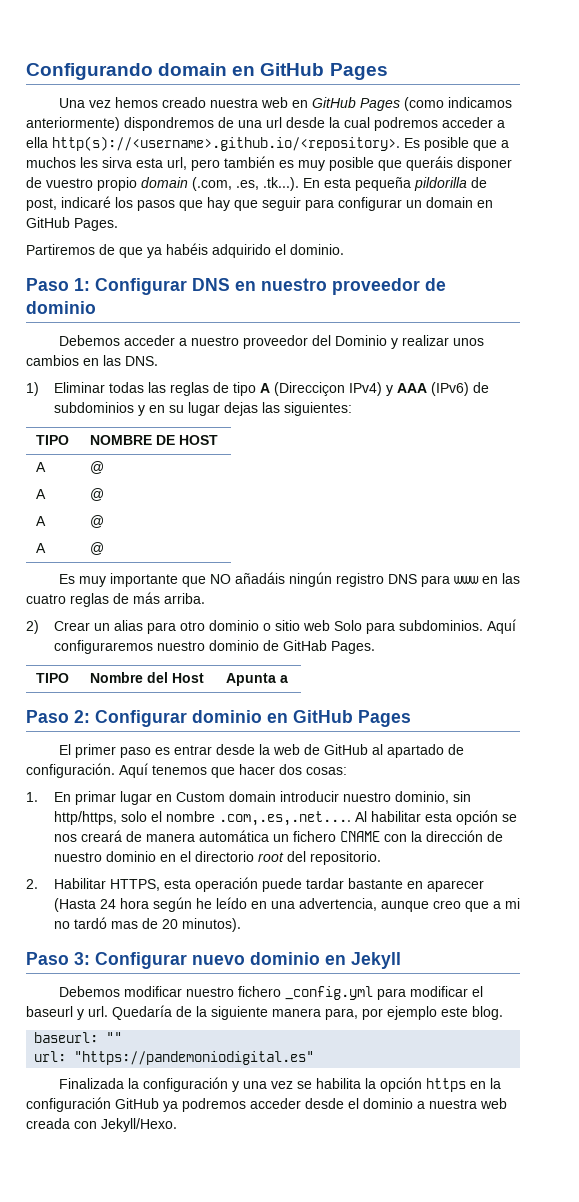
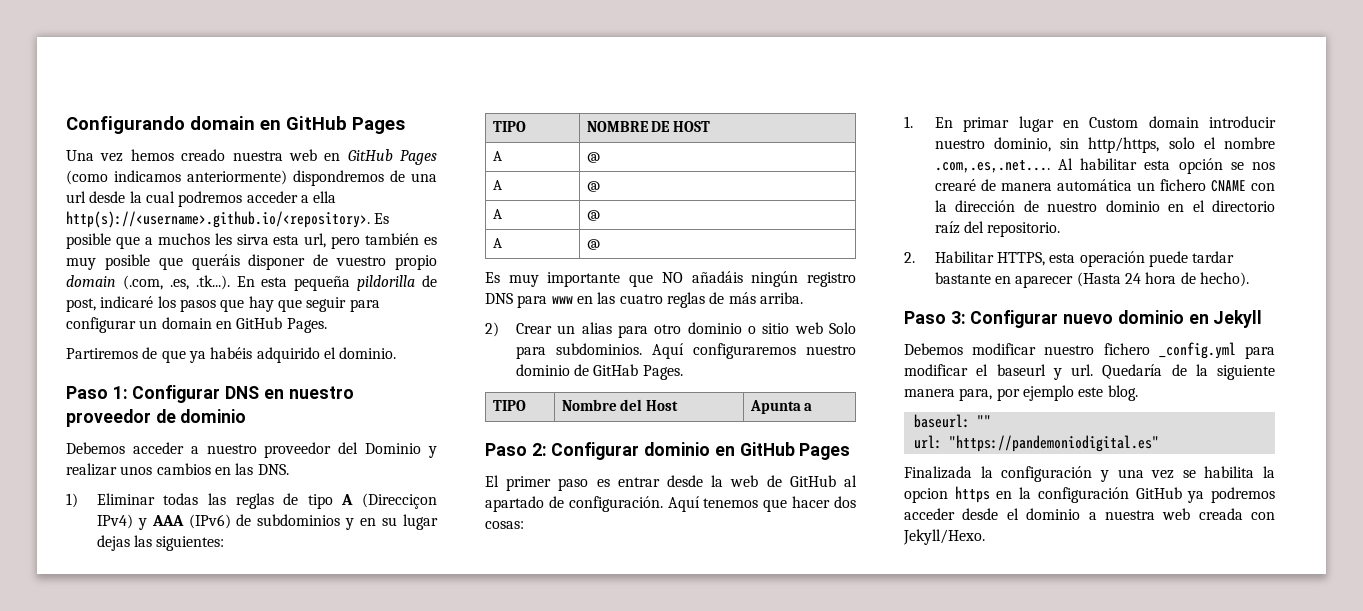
- Al habilitar esta opción se nos creará de manera automática un fichero CNAME con la dirección de nuestro dominio en el directorio root del repositorio.
+ Al habilitar esta opción se nos crearé de manera automática un fichero CNAME con la dirección de nuestro dominio en el directorio raíz del repositorio.
- 2. Habilitar HTTPS, esta operación puede tardar bastante en aparecer (Hasta 24 hora según he leído en una advertencia, aunque creo que a mi no tardó mas de 20 minutos).
+ 2. Habilitar HTTPS, esta operación puede tardar bastante en aparecer (Hasta 24 hora de hecho).
- Finalizada la configuración y una vez se habilita la opción https en la configuración GitHub ya podremos acceder desde el dominio a nuestra web creada con Jekyll/Hexo.
+ Finalizada la configuración y una vez se habilita la opcion https en la configuración GitHub ya podremos acceder desde el dominio a nuestra web creada con Jekyll/Hexo.

